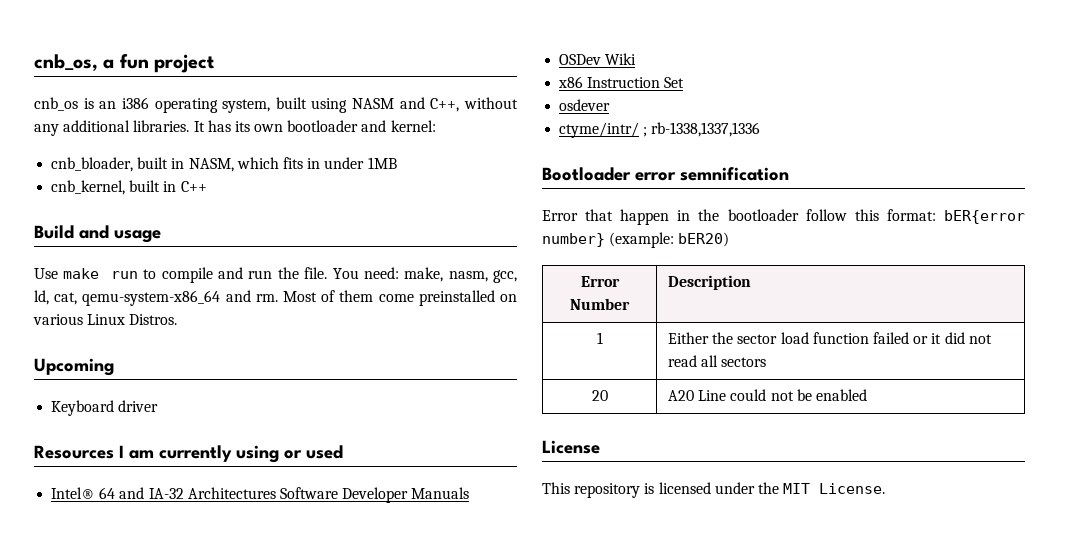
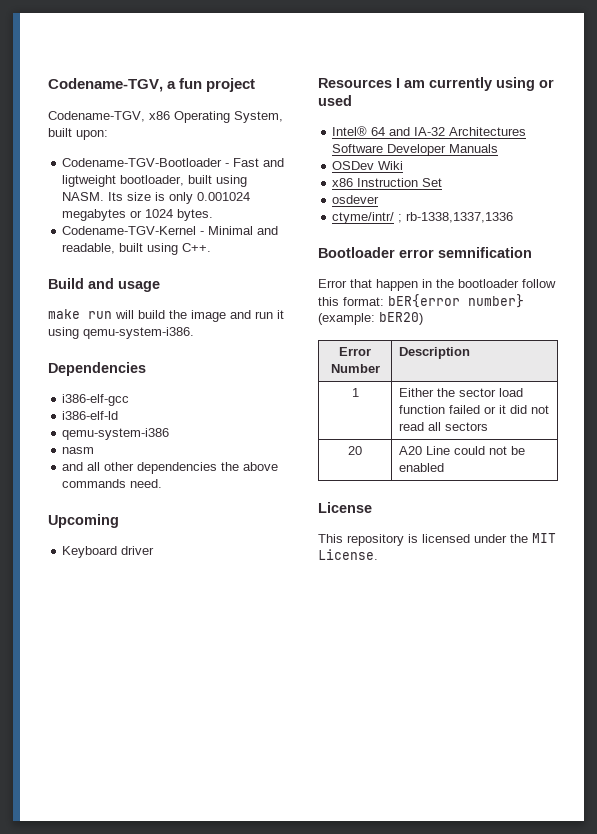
- cnb_os, a fun project
+ Codename-TGV, a fun project
- cnb_os is an i386 operating system, built using NASM and C++, without any additional libraries. It has its own bootloader and kernel:
- cnb_bloader, built in NASM, which fits in under 1MB
- cnb_kernel, built in C++
+ Codename-TGV, x86 Operating System, built upon:
+ Codename-TGV-Bootloader - Fast and ligtweight bootloader, built using NASM. Its size is only 0.001024 megabytes or 1024 bytes.
+ Codename-TGV-Kernel - Minimal and readable, built using C++.
- Use make run to compile and run the file. You need: make, nasm, gcc, ld, cat, qemu-system-x86_64 and rm. Most of them come preinstalled on various Linux Distros.
+ make run will build the image and run it using qemu-system-i386.
+ Dependencies
+ i386-elf-gcc
+ i386-elf-ld
+ qemu-system-i386
+ nasm
+ and all other dependencies the above commands need.

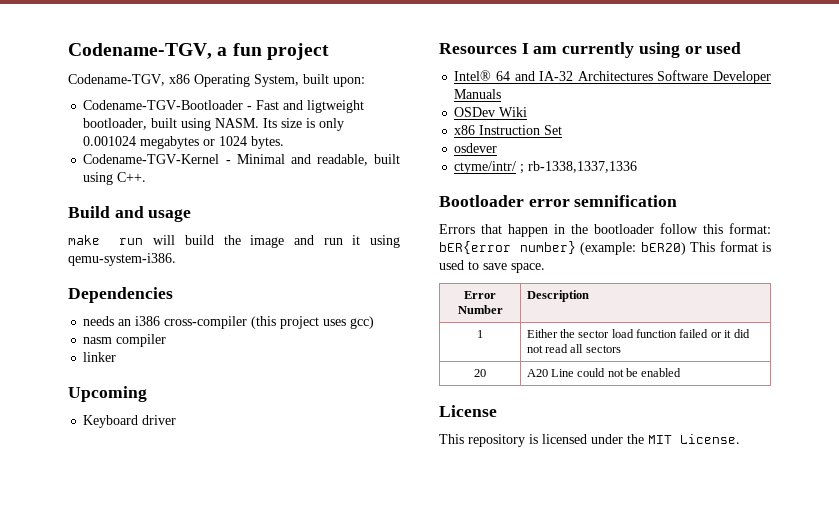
- i386-elf-gcc
- i386-elf-ld
- qemu-system-i386
- nasm
- and all other dependencies the above commands need.
+ needs an i386 cross-compiler (this project uses gcc)
+ nasm compiler
+ linker
- Error that happen in the bootloader follow this format: bER{error number} (example: bER20)
+ Errors that happen in the bootloader follow this format: bER{error number} (example: bER20) This format is used to save space.

